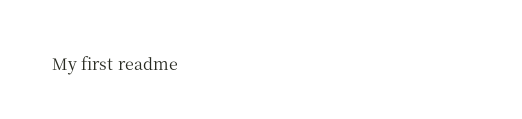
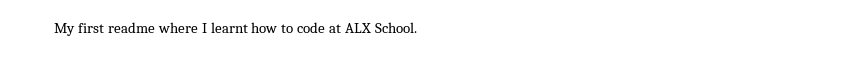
- My first readme
+ My first readme where I learnt how to code at ALX School.

